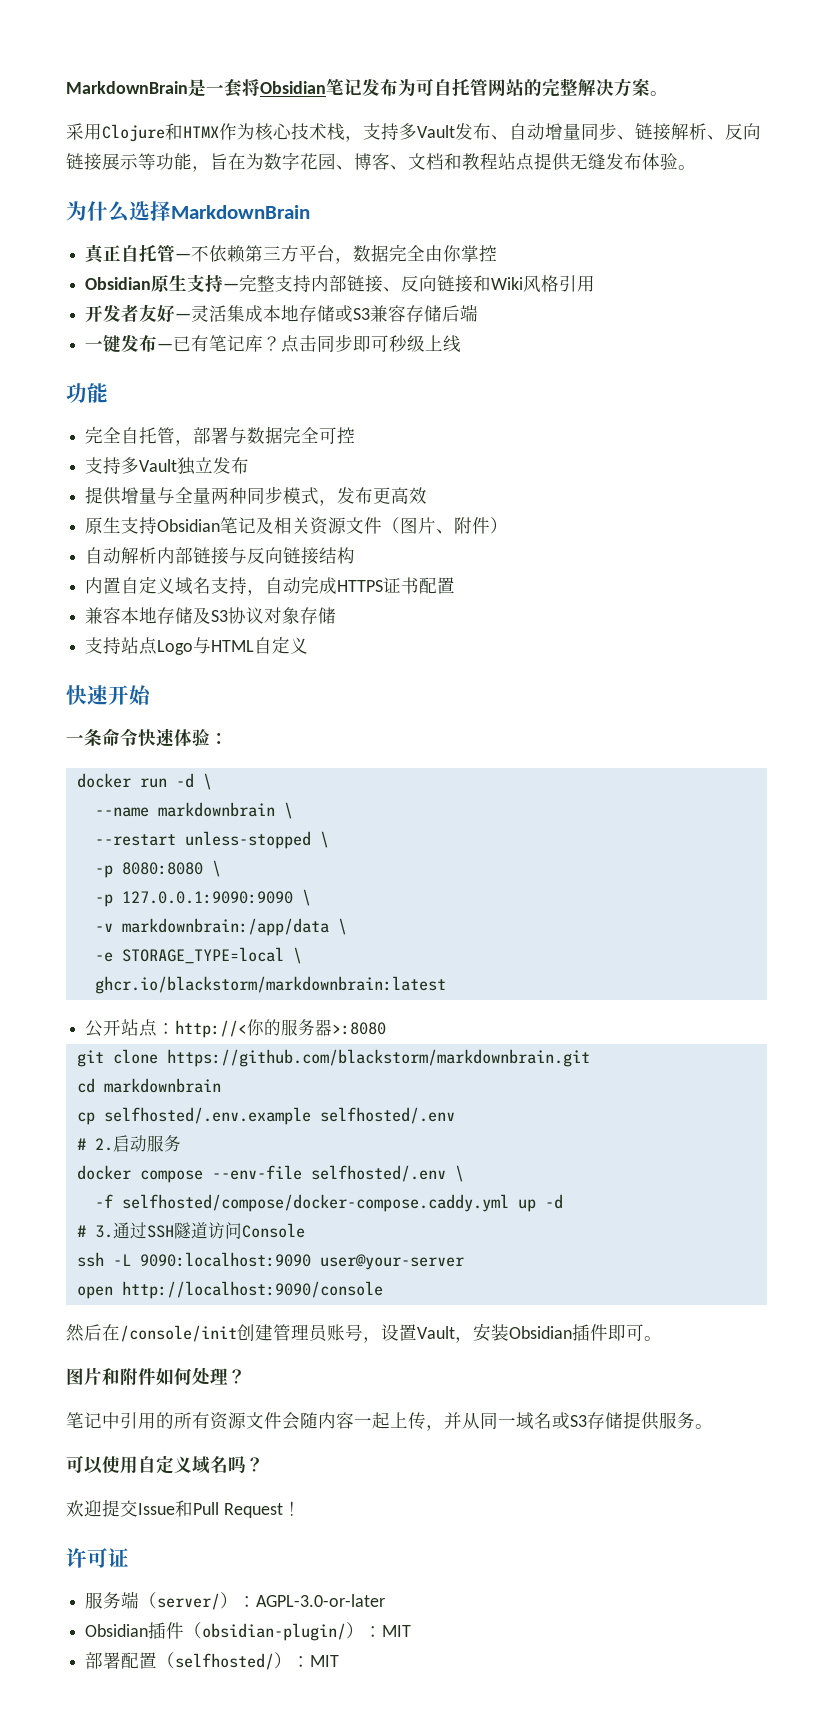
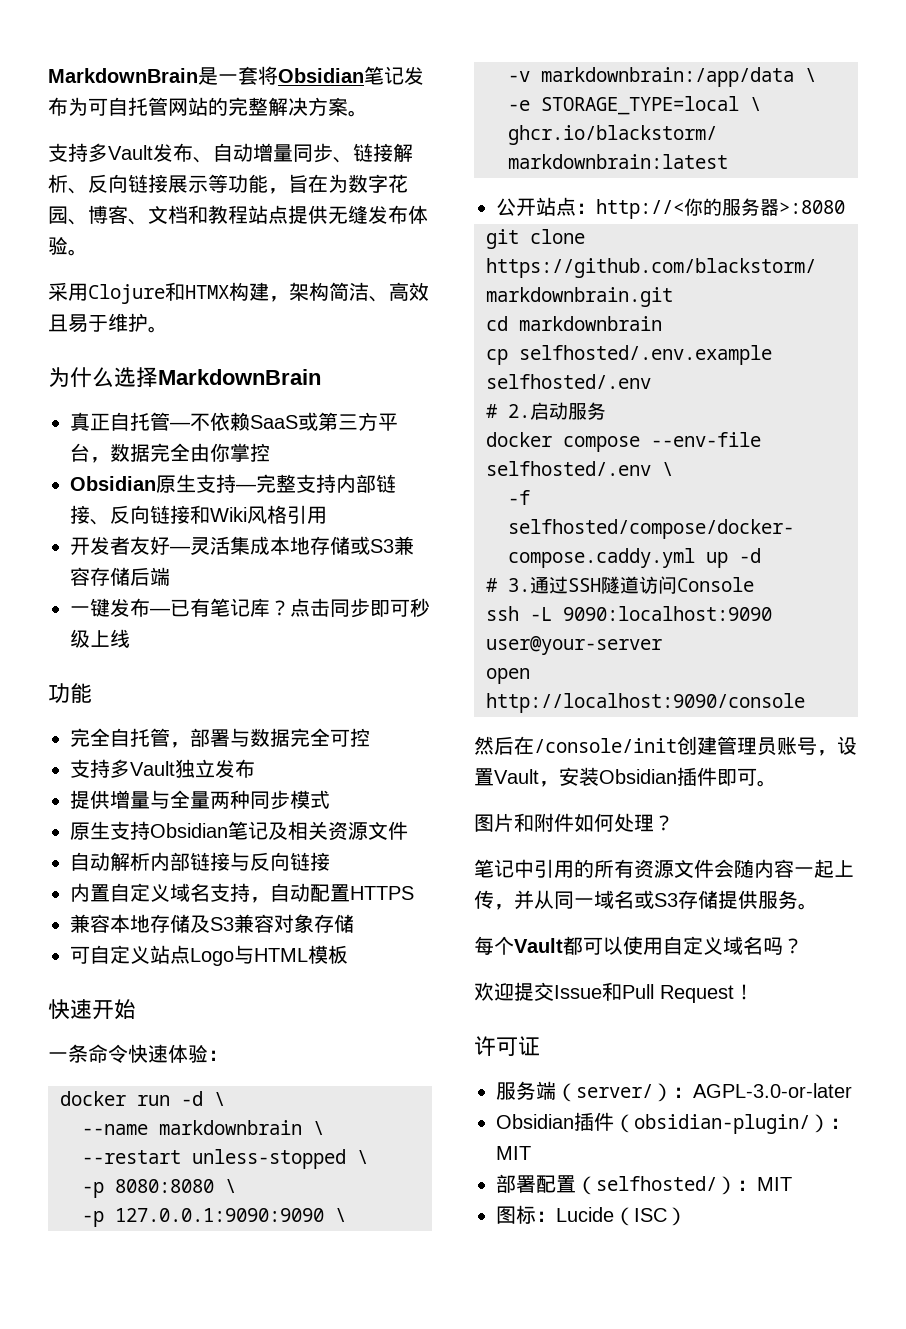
- 采用Clojure和HTMX作为核心技术栈，支持多Vault发布、自动增量同步、链接解析、反向链接展示等功能，旨在为数字花园、博客、文档和教程站点提供无缝发布体验。
+ 支持多Vault发布、自动增量同步、链接解析、反向链接展示等功能，旨在为数字花园、博客、文档和教程站点提供无缝发布体验。
+ 采用Clojure和HTMX构建，架构简洁、高效且易于维护。
- 真正自托管—不依赖第三方平台，数据完全由你掌控
+ 真正自托管—不依赖SaaS或第三方平台，数据完全由你掌控
- 提供增量与全量两种同步模式，发布更高效
+ 提供增量与全量两种同步模式
- 原生支持Obsidian笔记及相关资源文件（图片、附件）
+ 原生支持Obsidian笔记及相关资源文件
- 自动解析内部链接与反向链接结构
+ 自动解析内部链接与反向链接
- 内置自定义域名支持，自动完成HTTPS证书配置
+ 内置自定义域名支持，自动配置HTTPS
- 兼容本地存储及S3协议对象存储
+ 兼容本地存储及S3兼容对象存储
- 支持站点Logo与HTML自定义
+ 可自定义站点Logo与HTML模板
- 可以使用自定义域名吗？
+ 每个Vault都可以使用自定义域名吗？
+ 图标：Lucide（ISC）

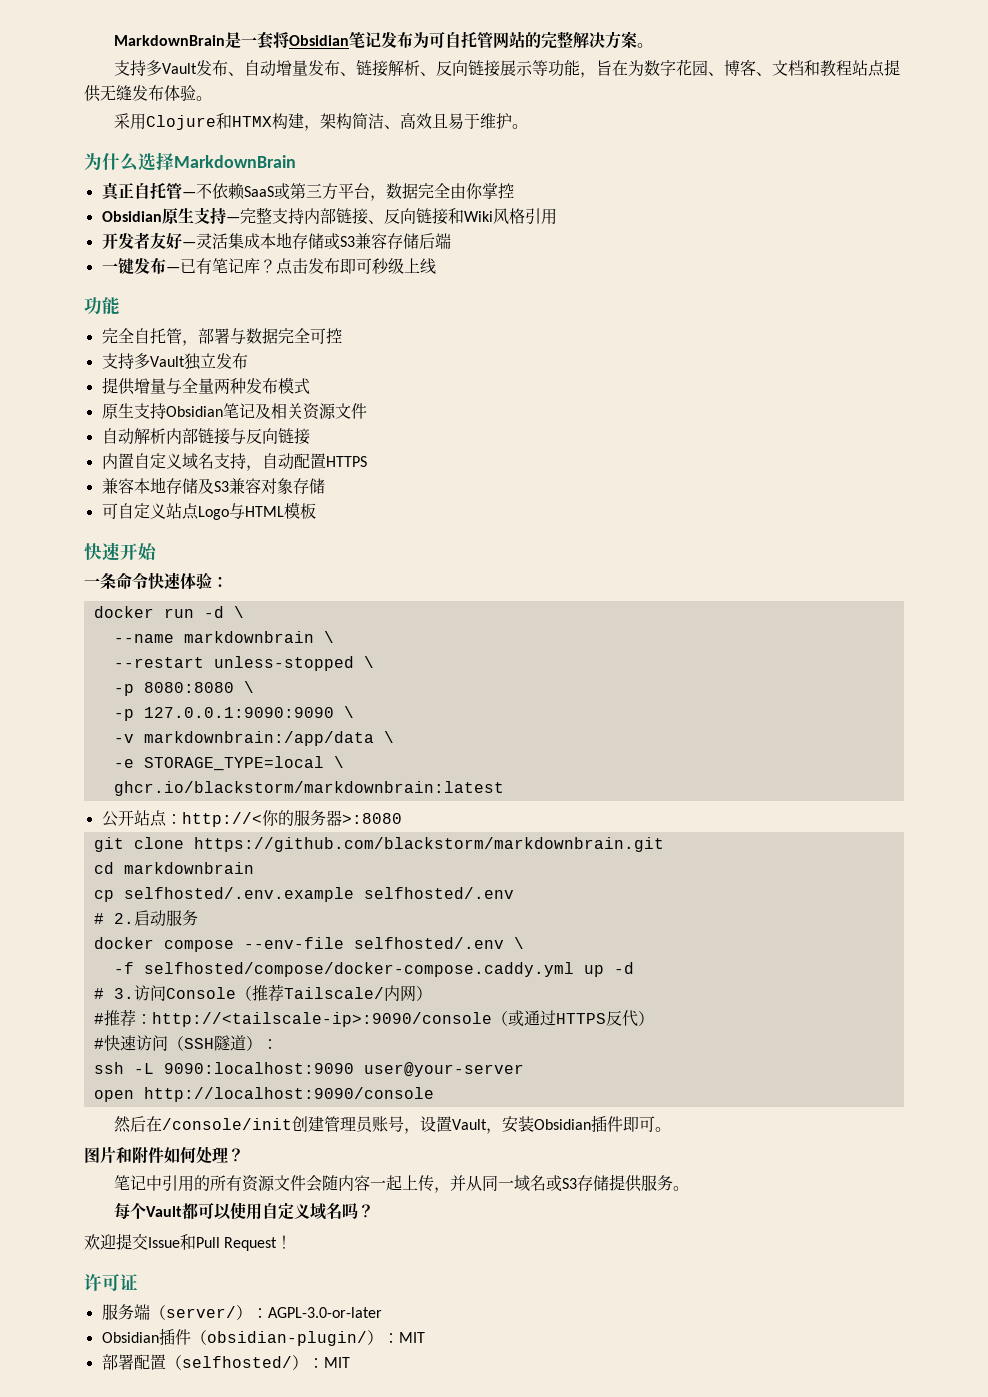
- 支持多Vault发布、自动增量同步、链接解析、反向链接展示等功能，旨在为数字花园、博客、文档和教程站点提供无缝发布体验。
+ 支持多Vault发布、自动增量发布、链接解析、反向链接展示等功能，旨在为数字花园、博客、文档和教程站点提供无缝发布体验。
- 点击同步即可秒级上线
+ 点击发布即可秒级上线
- 提供增量与全量两种同步模式
+ 提供增量与全量两种发布模式
- # 3.通过SSH隧道访问Console
+ # 3.访问Console（推荐Tailscale/内网）
+ #推荐：http://<tailscale-ip>:9090/console（或通过HTTPS反代）
+ #快速访问（SSH隧道）：
- 图标：Lucide（ISC）

